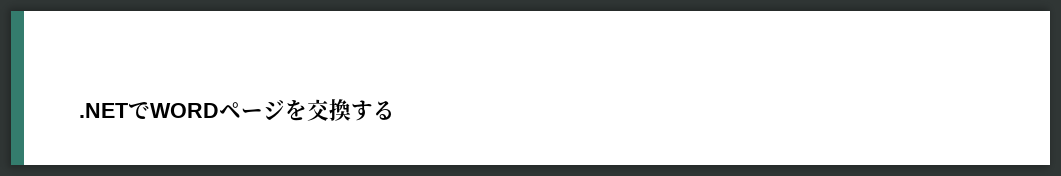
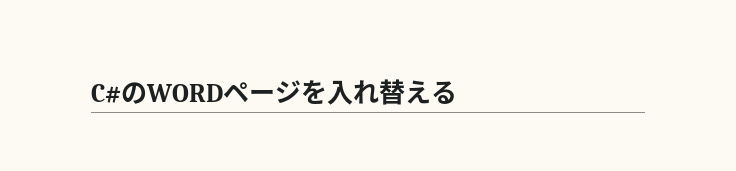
- .NETでWORDページを交換する
+ C#のWORDページを入れ替える

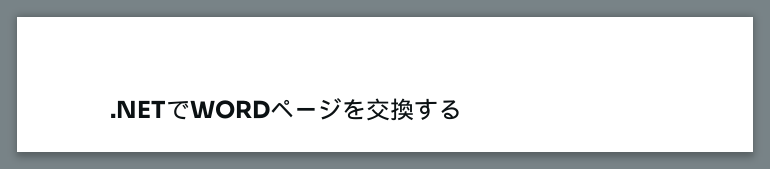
- C#のWORDページを入れ替える
+ .NETでWORDページを交換する

